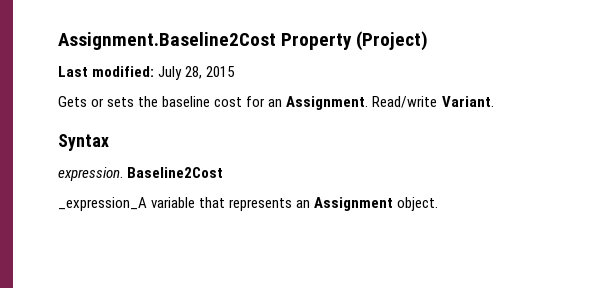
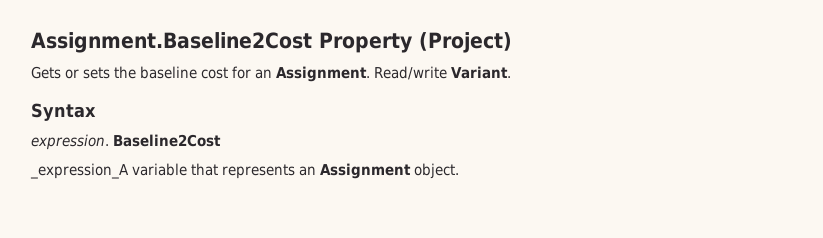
- Last modified: July 28, 2015

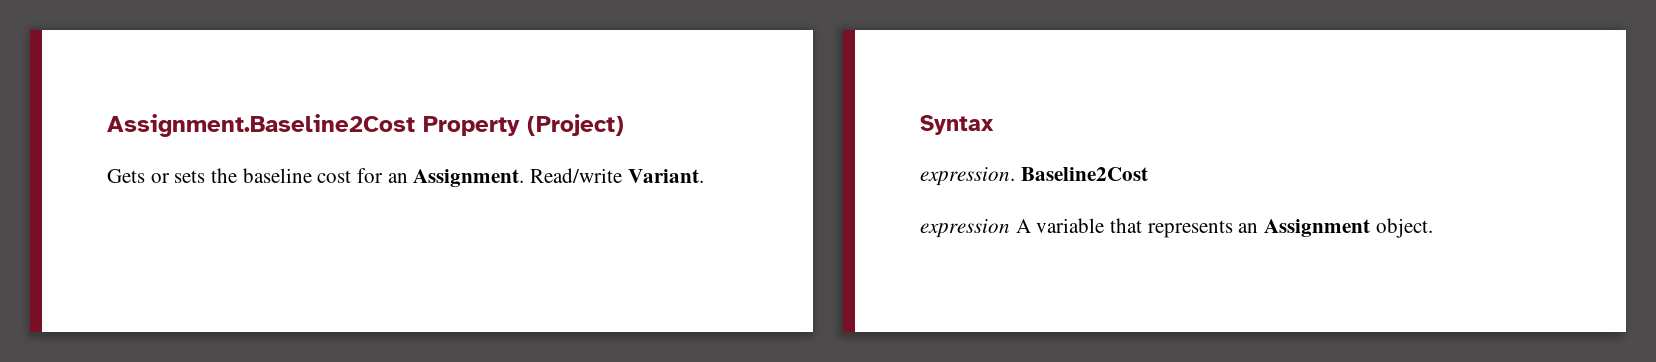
- _expression_A variable that represents an Assignment object.
+ expression A variable that represents an Assignment object.

